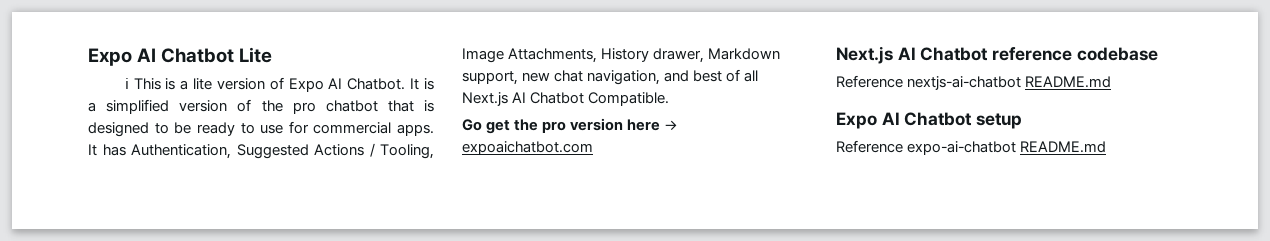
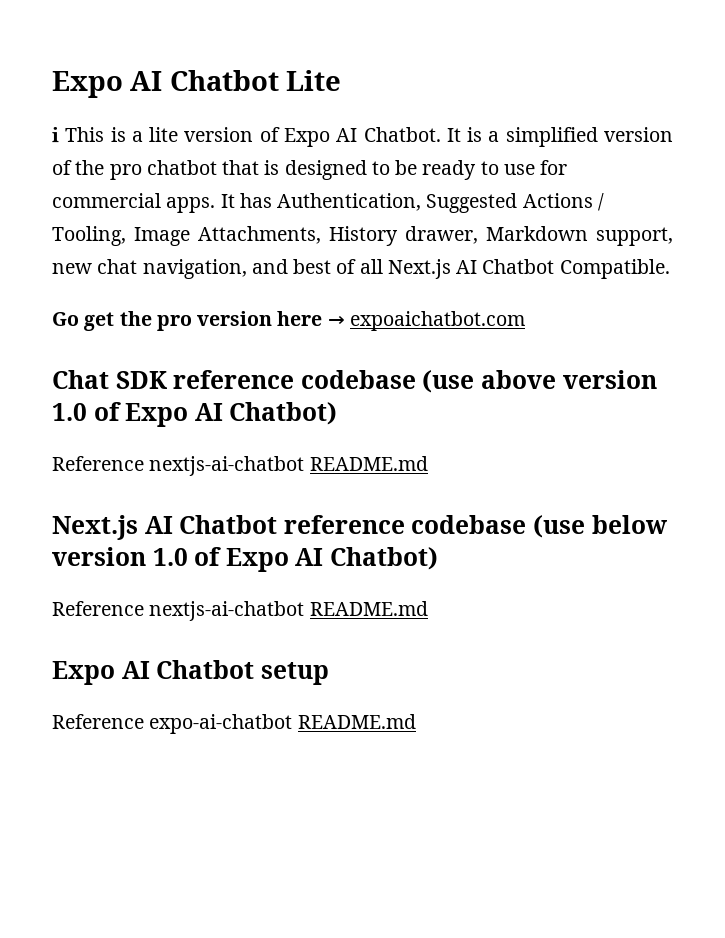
+ Chat SDK reference codebase (use above version 1.0 of Expo AI Chatbot)
+ Reference nextjs-ai-chatbot README.md
- Next.js AI Chatbot reference codebase
+ Next.js AI Chatbot reference codebase (use below version 1.0 of Expo AI Chatbot)

